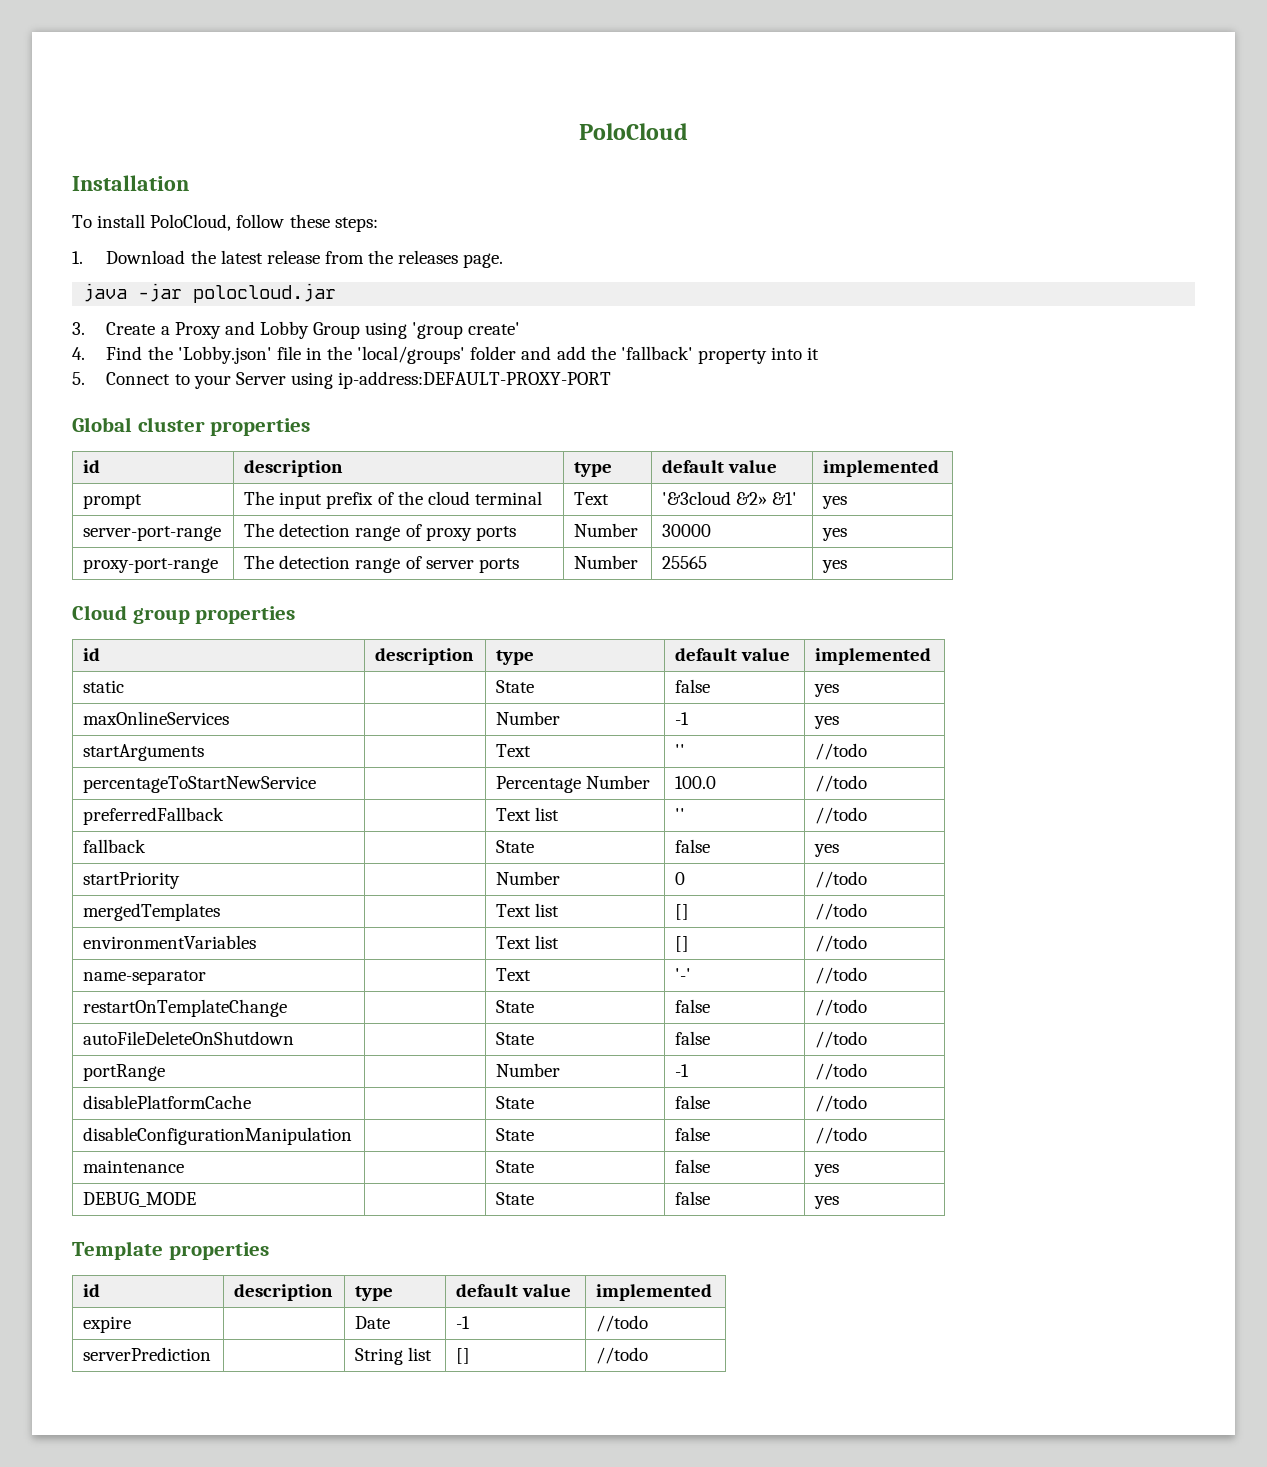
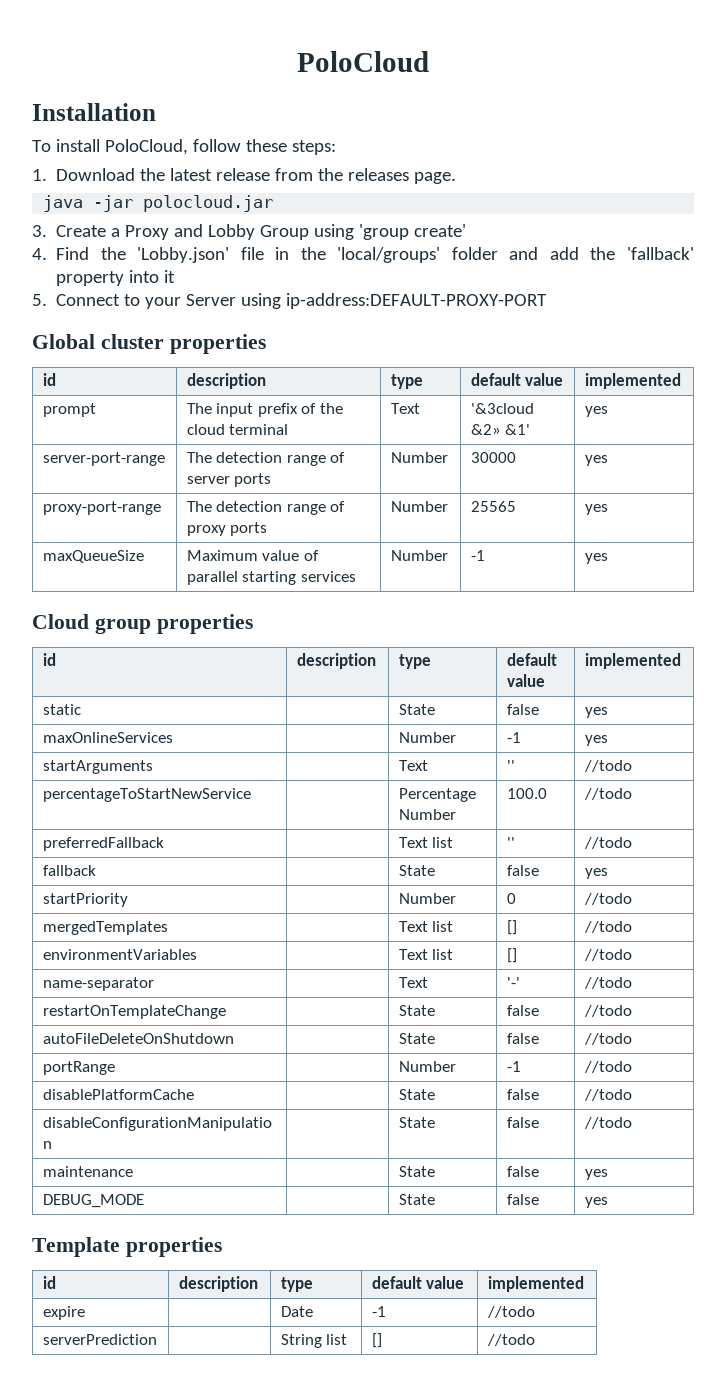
- server-port-range | The detection range of proxy ports | Number | 30000 | yes
+ server-port-range | The detection range of server ports | Number | 30000 | yes
- proxy-port-range | The detection range of server ports | Number | 25565 | yes
+ proxy-port-range | The detection range of proxy ports | Number | 25565 | yes
+ maxQueueSize | Maximum value of parallel starting services | Number | -1 | yes

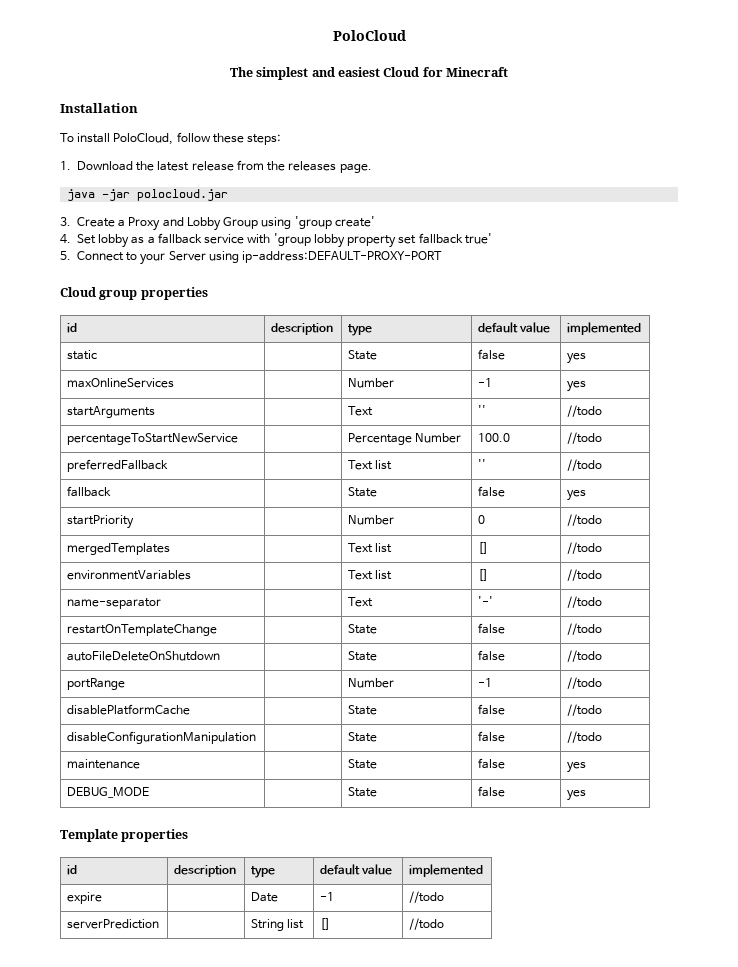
+ The simplest and easiest Cloud for Minecraft
- 4. Find the 'Lobby.json' file in the 'local/groups' folder and add the 'fallback' property into it
+ 4. Set lobby as a fallback service with 'group lobby property set fallback true'
- Global cluster properties
- id | description | type | default value | implemented
- prompt | The input prefix of the cloud terminal | Text | '&3cloud &2» &1' | yes
- server-port-range | The detection range of server ports | Number | 30000 | yes
- proxy-port-range | The detection range of proxy ports | Number | 25565 | yes
- maxQueueSize | Maximum value of parallel starting services | Number | -1 | yes

